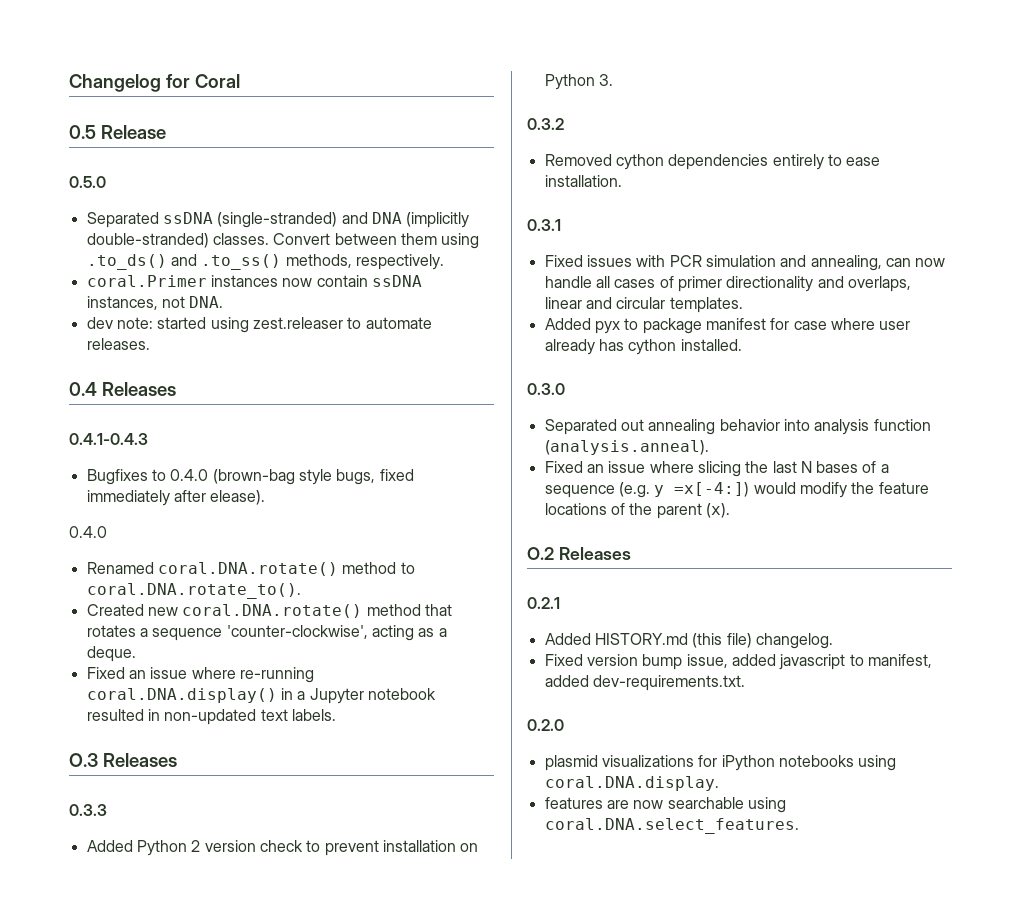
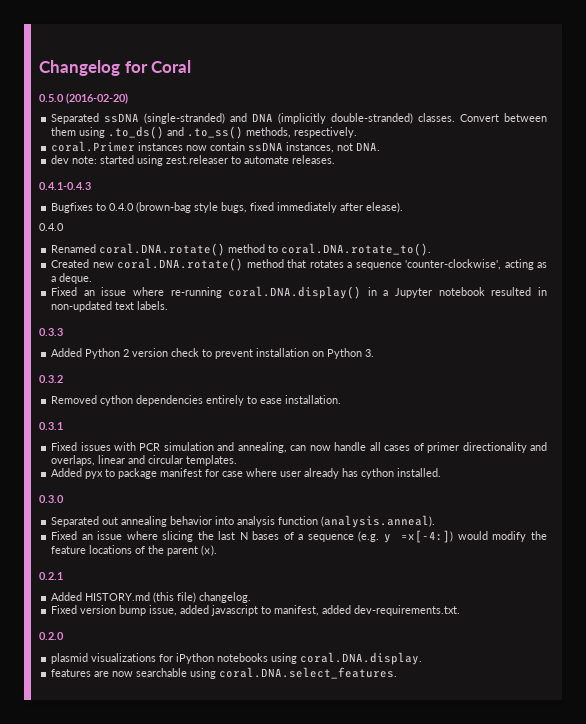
- 0.5 Release
- 0.5.0
+ 0.5.0 (2016-02-20)
- 0.4 Releases
- O.3 Releases
- O.2 Releases

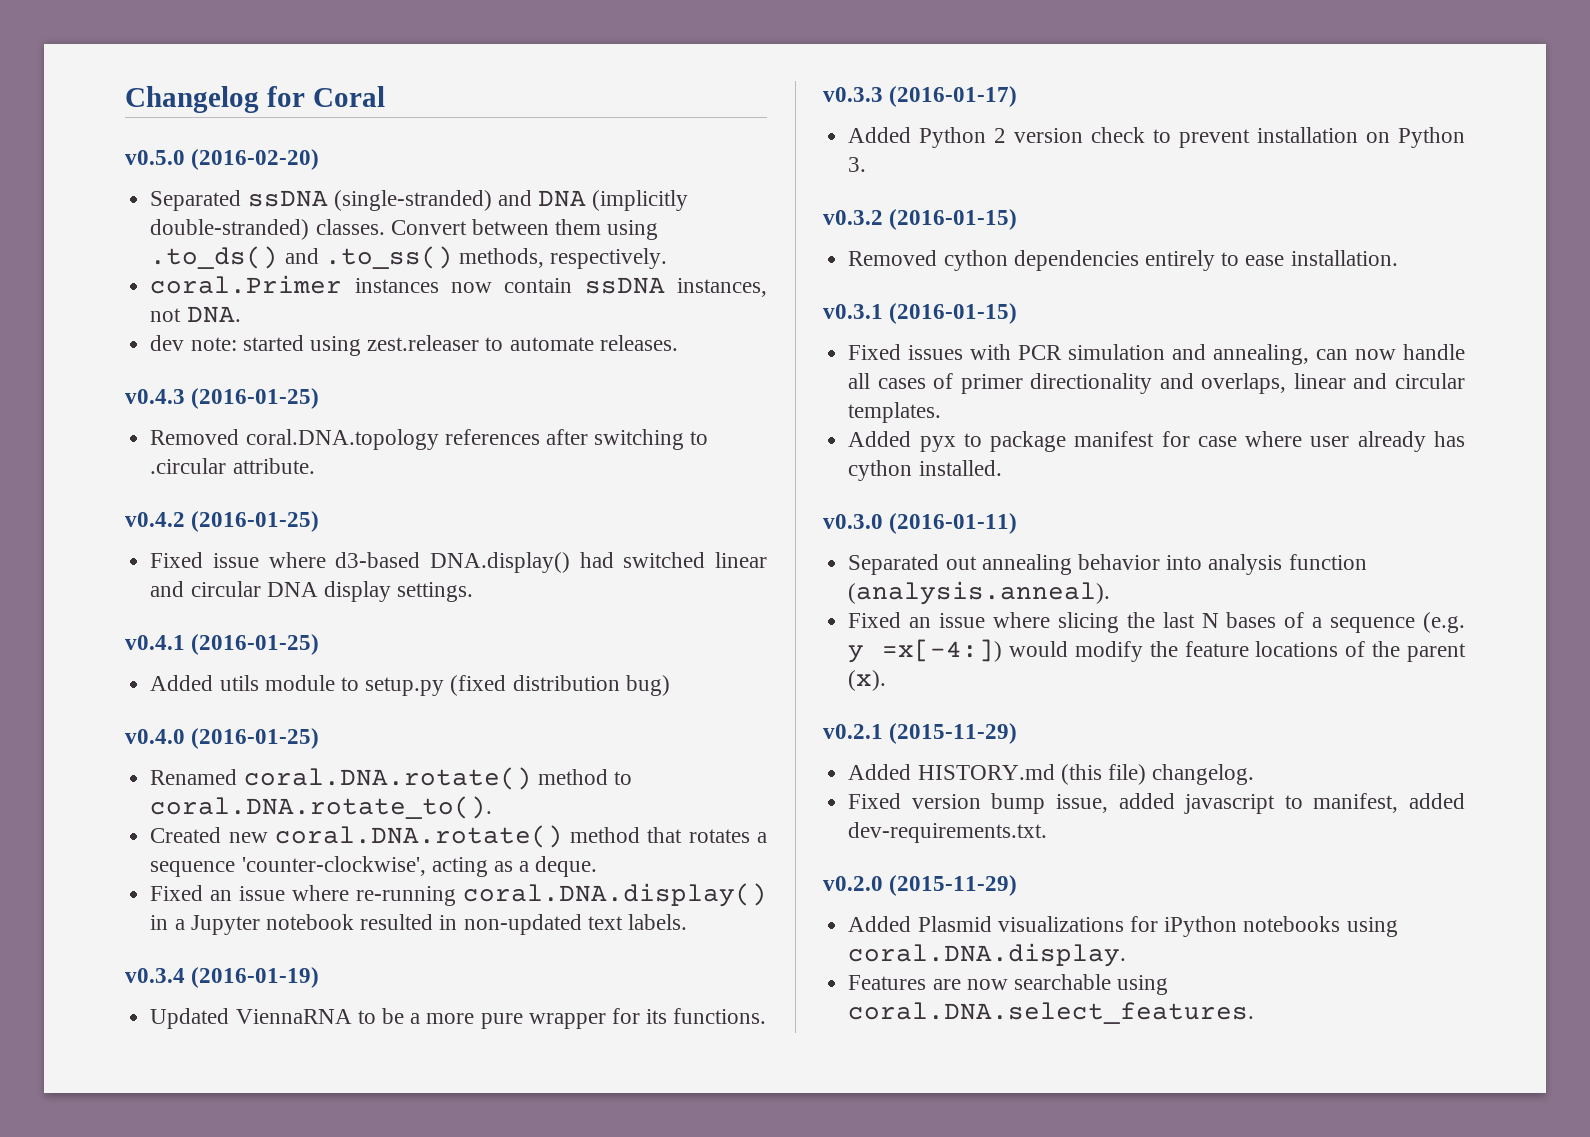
- 0.5.0 (2016-02-20)
+ v0.5.0 (2016-02-20)
- 0.4.1-0.4.3
- Bugfixes to 0.4.0 (brown-bag style bugs, fixed immediately after elease).
- 0.4.0
+ v0.4.3 (2016-01-25)
+ Removed coral.DNA.topology references after switching to .circular attribute.
+ v0.4.2 (2016-01-25)
+ Fixed issue where d3-based DNA.display() had switched linear and circular DNA display settings.
+ v0.4.1 (2016-01-25)
+ Added utils module to setup.py (fixed distribution bug)
+ v0.4.0 (2016-01-25)
- 0.3.3
+ v0.3.4 (2016-01-19)
+ Updated ViennaRNA to be a more pure wrapper for its functions.
+ v0.3.3 (2016-01-17)
- 0.3.2
+ v0.3.2 (2016-01-15)
- 0.3.1
+ v0.3.1 (2016-01-15)
- 0.3.0
+ v0.3.0 (2016-01-11)
- 0.2.1
+ v0.2.1 (2015-11-29)
- 0.2.0
- plasmid visualizations for iPython notebooks using coral.DNA.display.
+ v0.2.0 (2015-11-29)
+ Added Plasmid visualizations for iPython notebooks using coral.DNA.display.
- features are now searchable using coral.DNA.select_features.
+ Features are now searchable using coral.DNA.select_features.

